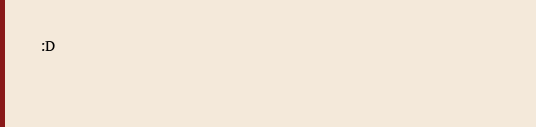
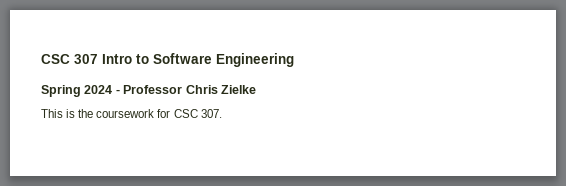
- :D
+ CSC 307 Intro to Software Engineering
+ Spring 2024 - Professor Chris Zielke
+ This is the coursework for CSC 307.

